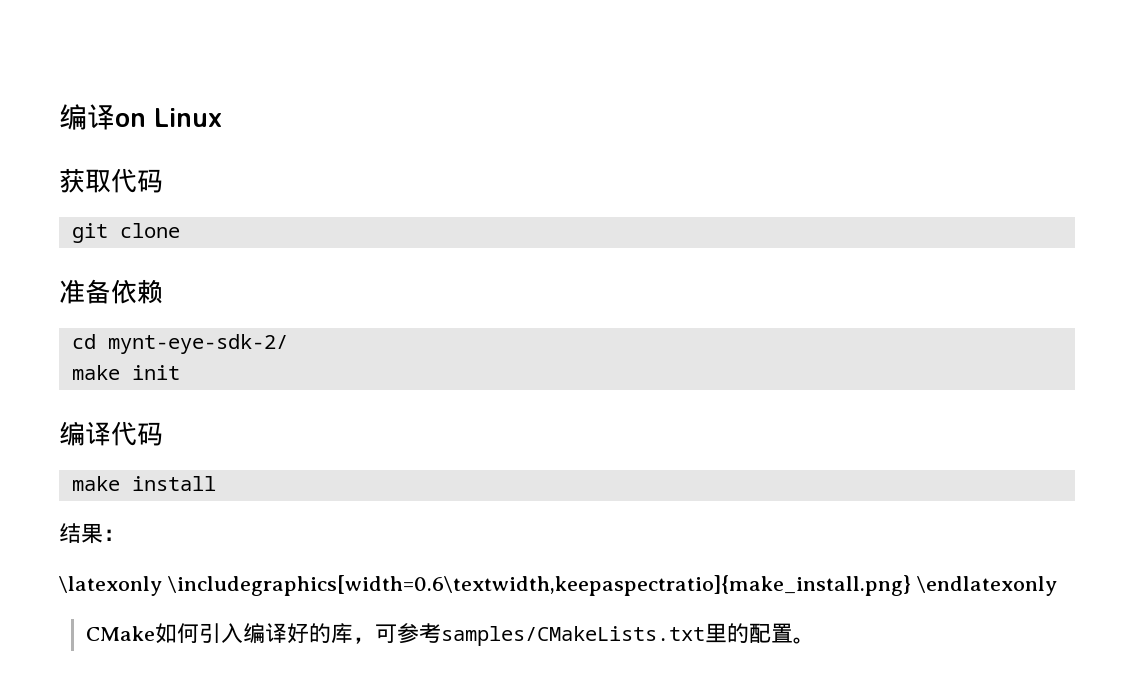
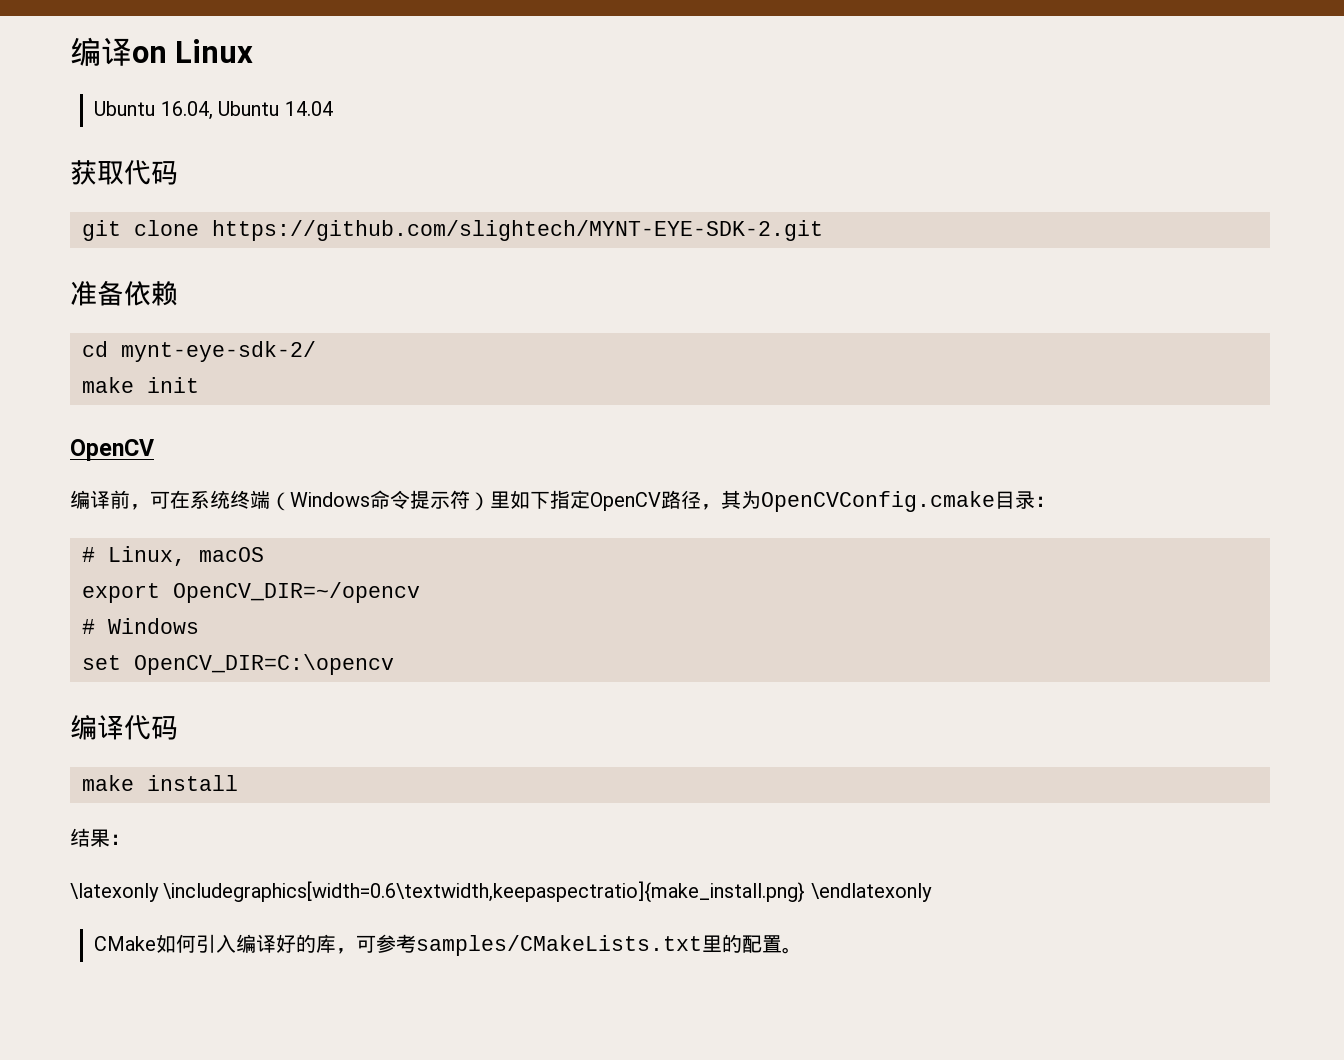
+ Ubuntu 16.04, Ubuntu 14.04
- git clone
+ git clone https://github.com/slightech/MYNT-EYE-SDK-2.git
  make init
+ OpenCV
+ 编译前，可在系统终端（Windows命令提示符）里如下指定OpenCV路径，其为OpenCVConfig.cmake目录：
+ # Linux, macOS
+ export OpenCV_DIR=~/opencv
+ # Windows
+ set OpenCV_DIR=C:\opencv

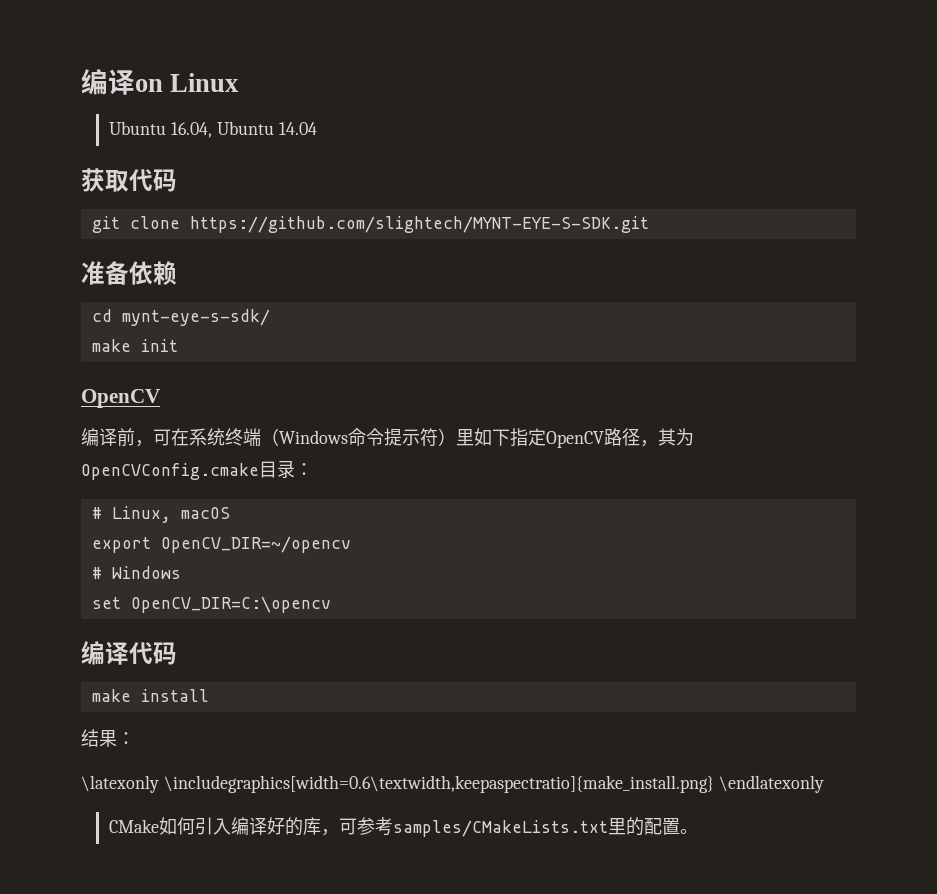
- git clone https://github.com/slightech/MYNT-EYE-SDK-2.git
+ git clone https://github.com/slightech/MYNT-EYE-S-SDK.git
- cd mynt-eye-sdk-2/
+ cd mynt-eye-s-sdk/

